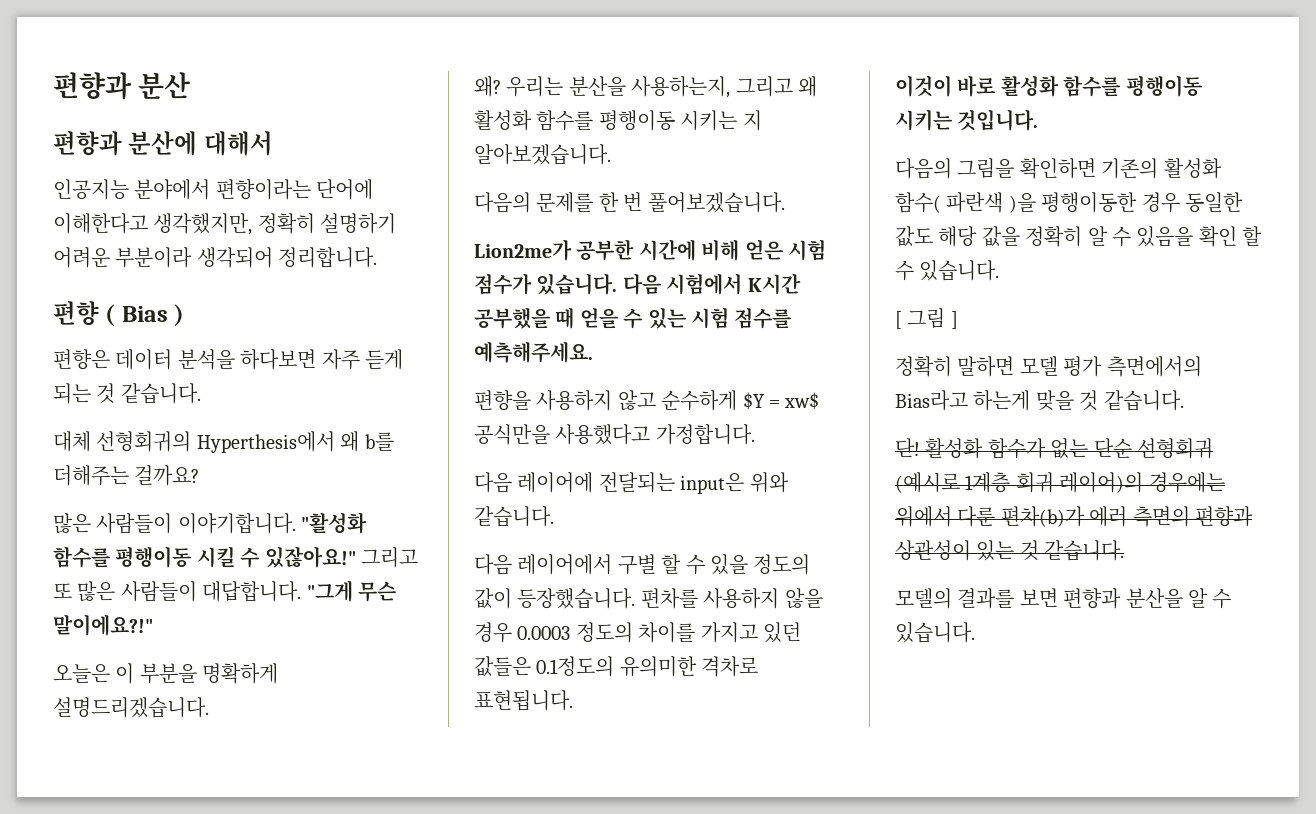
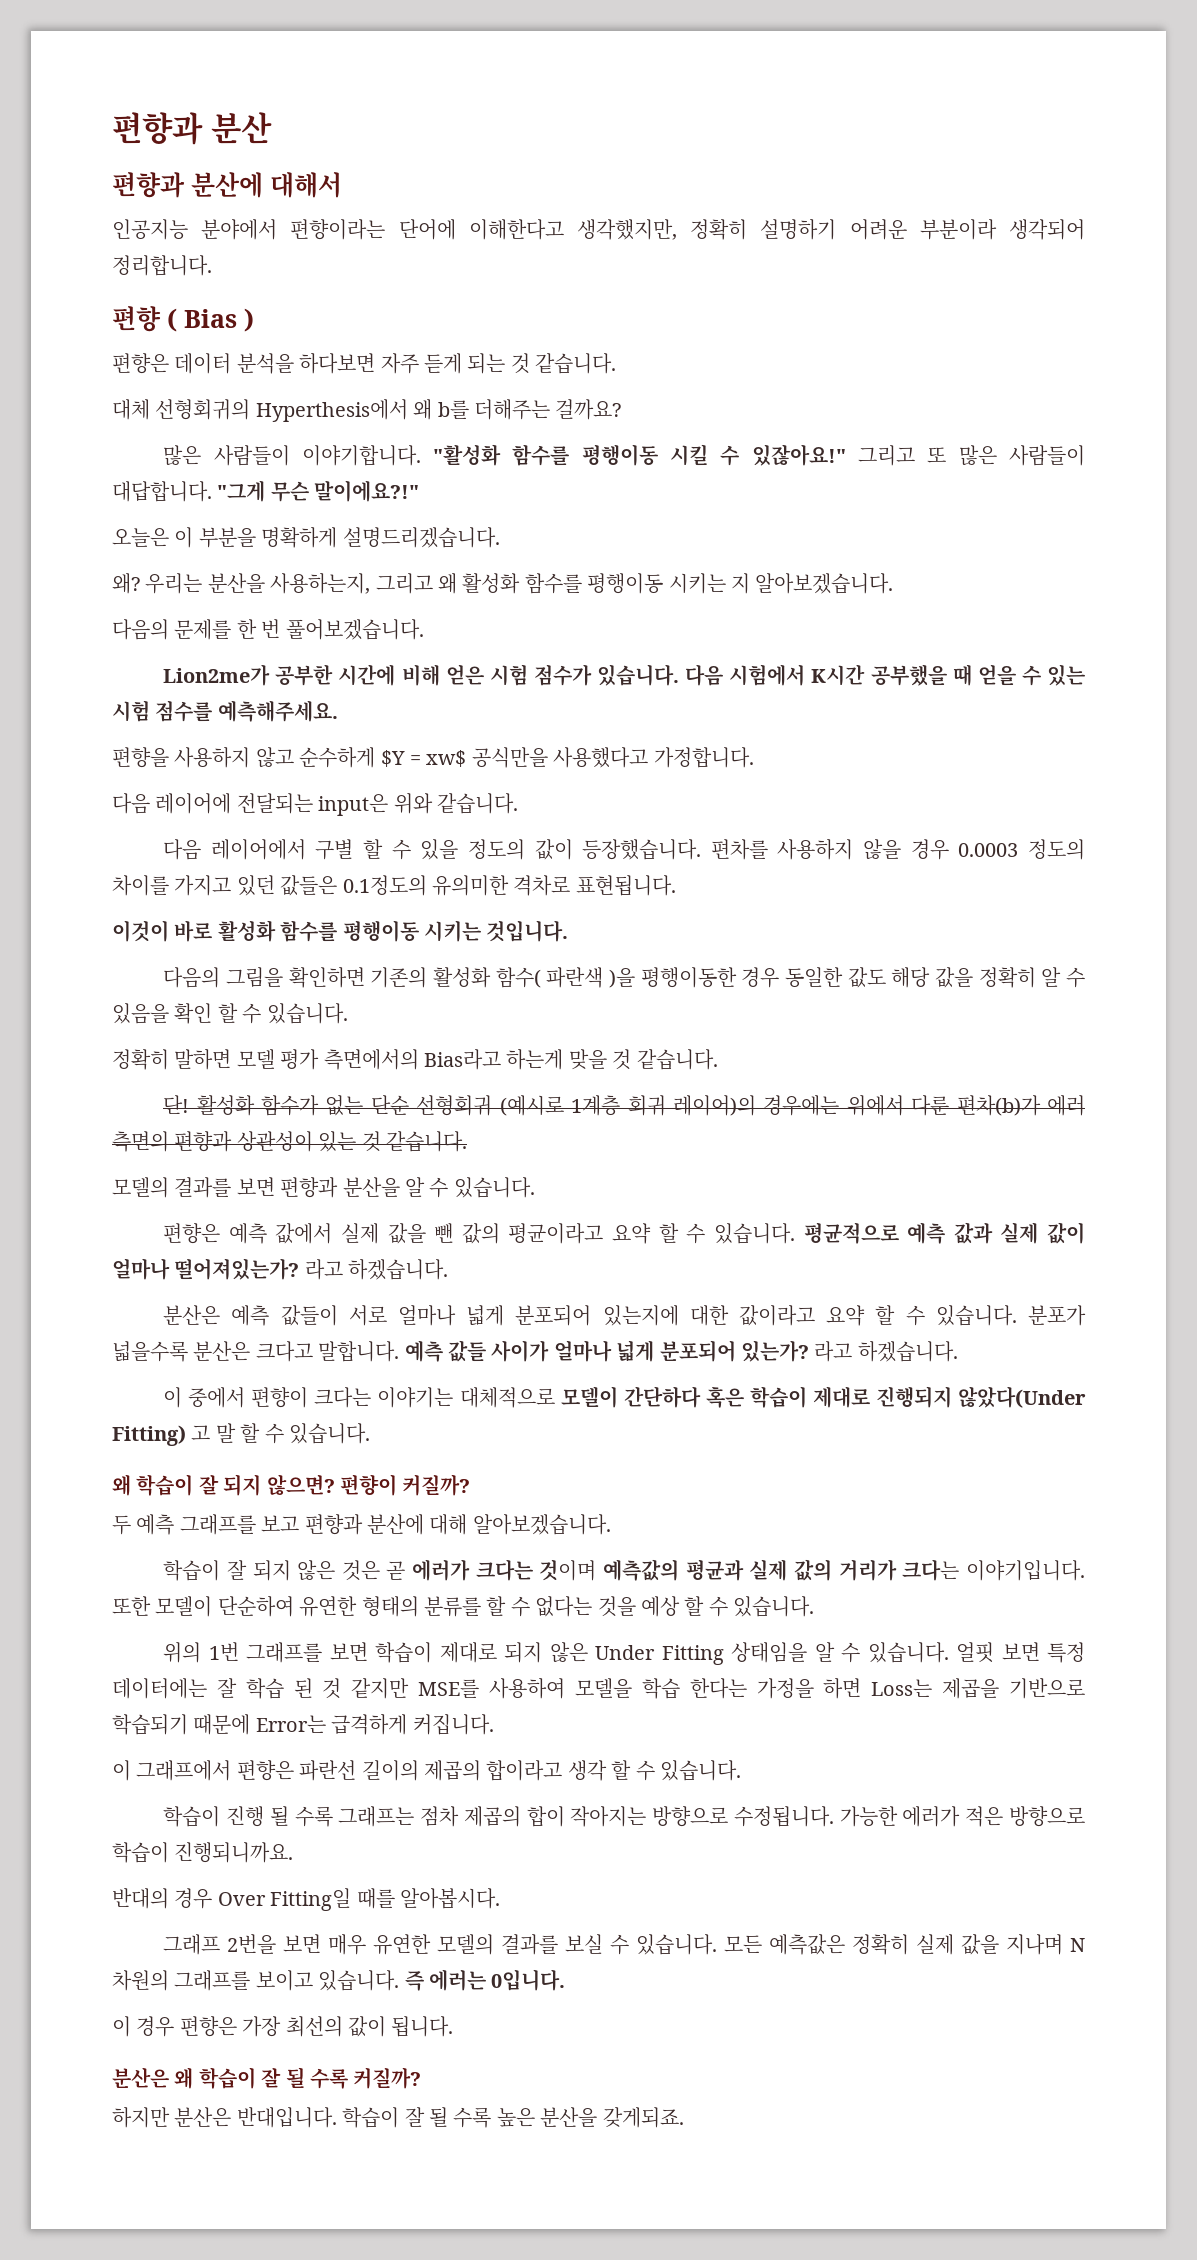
- [ 그림 ]
+ 편향은 예측 값에서 실제 값을 뺀 값의 평균이라고 요약 할 수 있습니다. 평균적으로 예측 값과 실제 값이 얼마나 떨어져있는가? 라고 하겠습니다.
+ 분산은 예측 값들이 서로 얼마나 넓게 분포되어 있는지에 대한 값이라고 요약 할 수 있습니다. 분포가 넓을수록 분산은 크다고 말합니다. 예측 값들 사이가 얼마나 넓게 분포되어 있는가? 라고 하겠습니다.
+ 이 중에서 편향이 크다는 이야기는 대체적으로 모델이 간단하다 혹은 학습이 제대로 진행되지 않았다(Under Fitting) 고 말 할 수 있습니다.
+ 왜 학습이 잘 되지 않으면? 편향이 커질까?
+ 두 예측 그래프를 보고 편향과 분산에 대해 알아보겠습니다.
+ 학습이 잘 되지 않은 것은 곧 에러가 크다는 것이며 예측값의 평균과 실제 값의 거리가 크다는 이야기입니다. 또한 모델이 단순하여 유연한 형태의 분류를 할 수 없다는 것을 예상 할 수 있습니다.
+ 위의 1번 그래프를 보면 학습이 제대로 되지 않은 Under Fitting 상태임을 알 수 있습니다. 얼핏 보면 특정 데이터에는 잘 학습 된 것 같지만 MSE를 사용하여 모델을 학습 한다는 가정을 하면 Loss는 제곱을 기반으로 학습되기 때문에 Error는 급격하게 커집니다.
+ 이 그래프에서 편향은 파란선 길이의 제곱의 합이라고 생각 할 수 있습니다.
+ 학습이 진행 될 수록 그래프는 점차 제곱의 합이 작아지는 방향으로 수정됩니다. 가능한 에러가 적은 방향으로 학습이 진행되니까요.
+ 반대의 경우 Over Fitting일 때를 알아봅시다.
+ 그래프 2번을 보면 매우 유연한 모델의 결과를 보실 수 있습니다. 모든 예측값은 정확히 실제 값을 지나며 N 차원의 그래프를 보이고 있습니다. 즉 에러는 0입니다.
+ 이 경우 편향은 가장 최선의 값이 됩니다.
+ 분산은 왜 학습이 잘 될 수록 커질까?
+ 하지만 분산은 반대입니다. 학습이 잘 될 수록 높은 분산을 갖게되죠.

